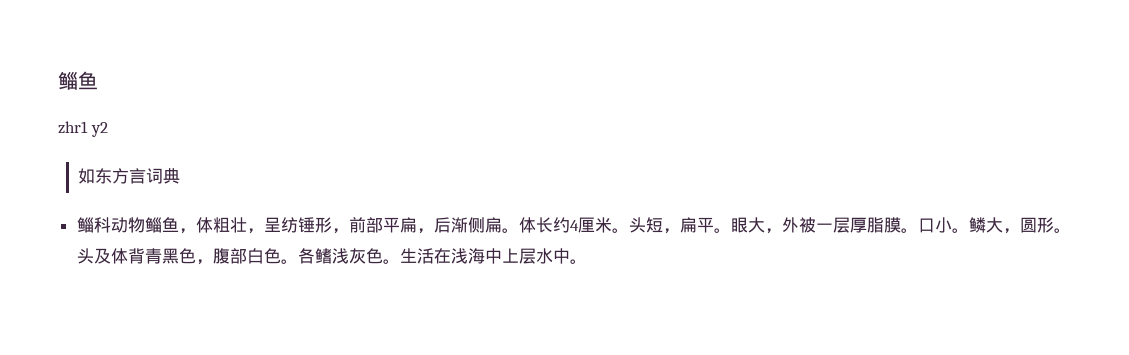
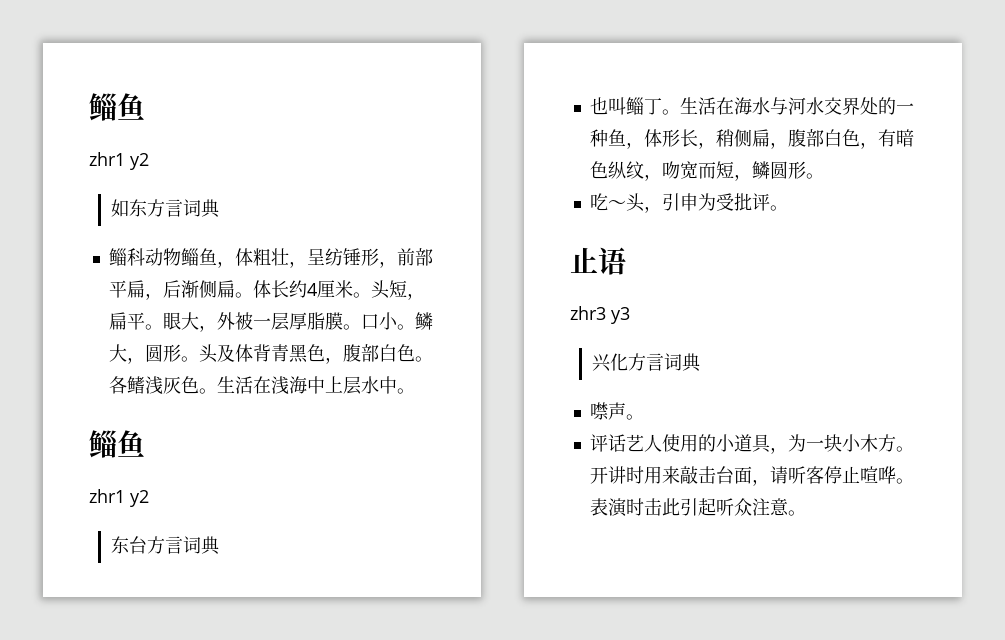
  生活在浅海中上层水中。
+ 鲻鱼
+ zhr1 y2
+ 东台方言词典
+ 也叫鲻丁。生活在海水与河水交界处的一种鱼，体形长，稍侧扁，腹部白色，有暗色纵纹，吻宽而短，鳞圆形。
+ 吃～头，引申为受批评。
+ 止语
+ zhr3 y3
+ 兴化方言词典
+ 噤声。
+ 评话艺人使用的小道具，为一块小木方。开讲时用来敲击台面，请听客停止喧哗。表演时击此引起听众注意。

